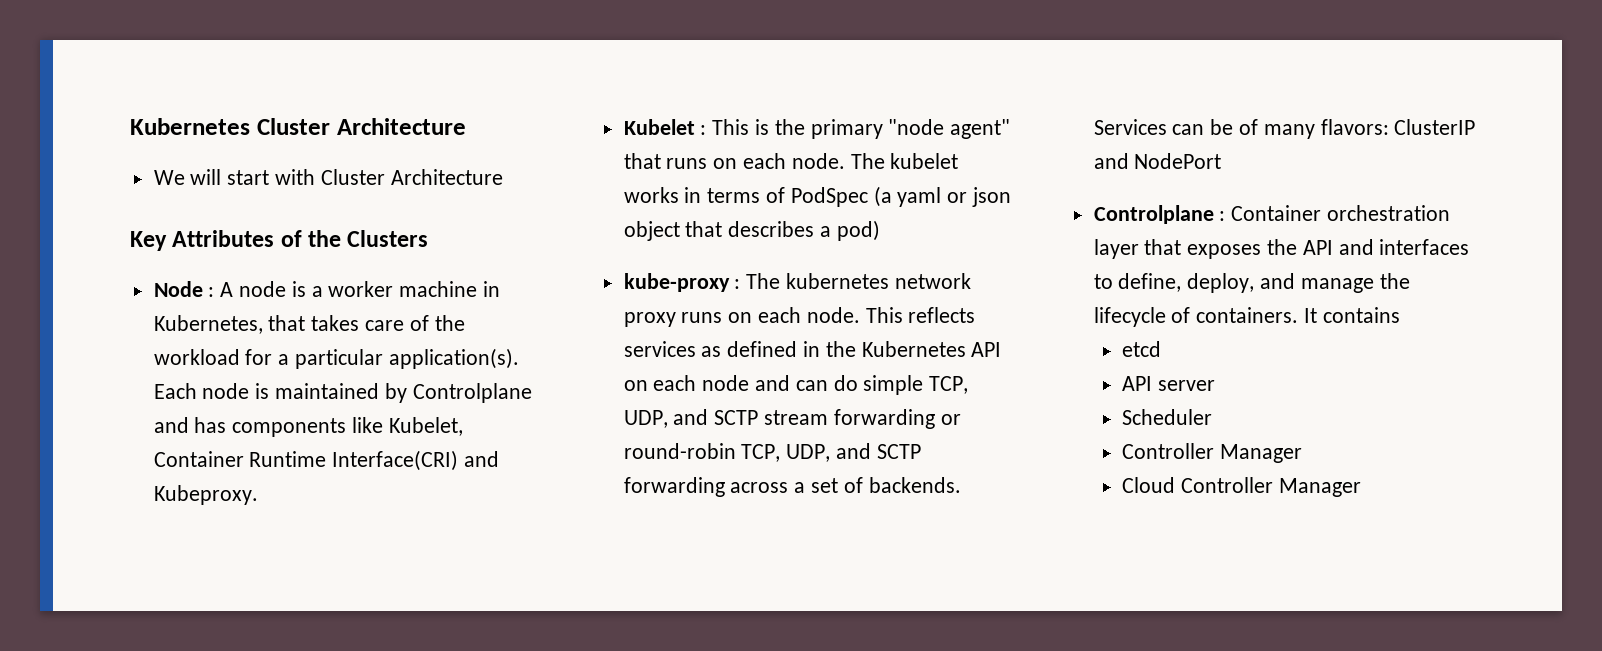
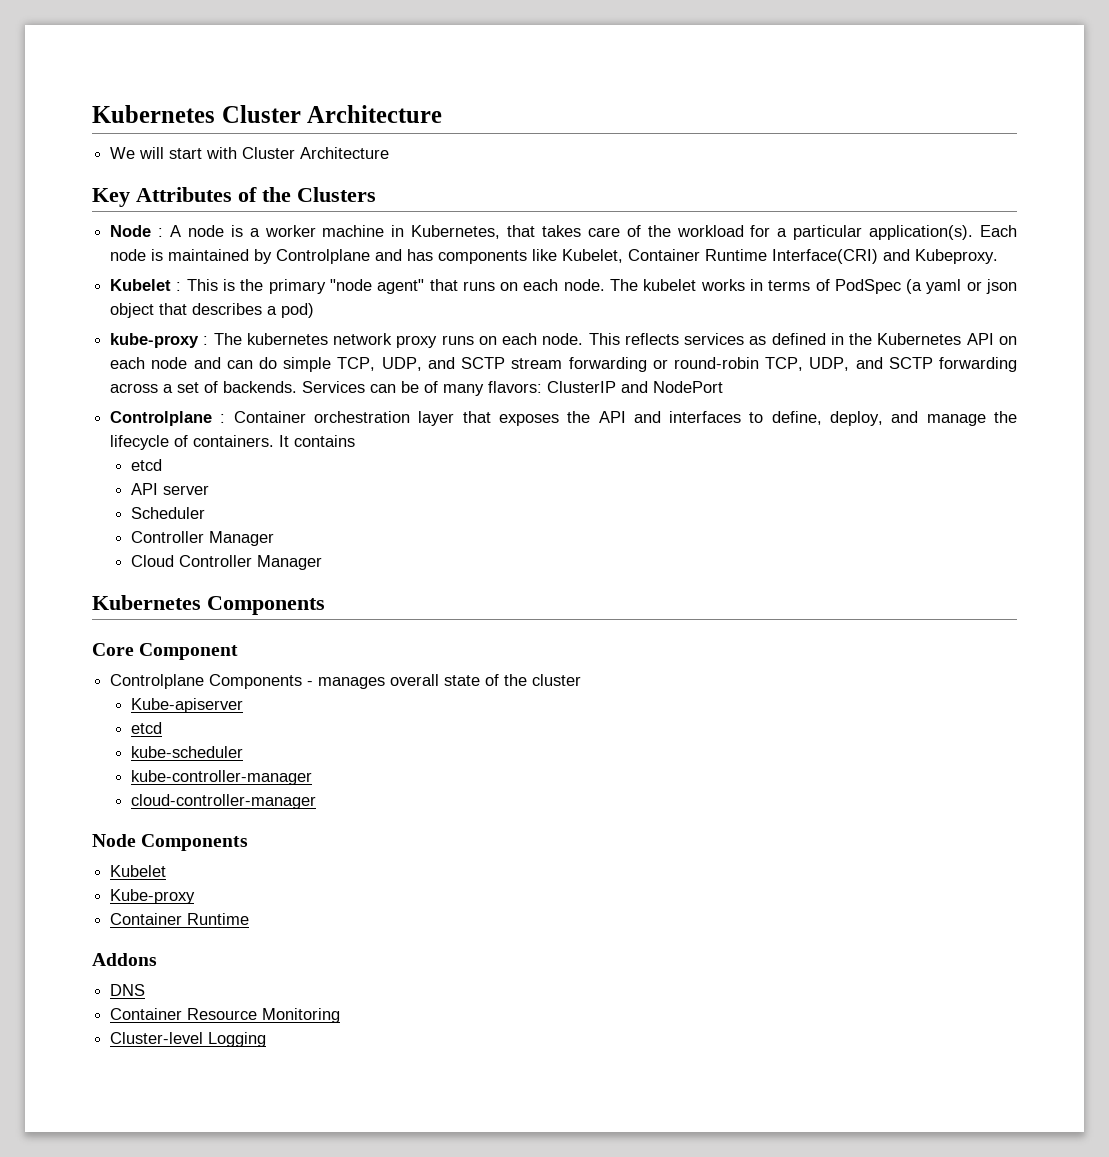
+ Kubernetes Components
+ Core Component
+ Controlplane Components - manages overall state of the cluster
+ Kube-apiserver
+ etcd
+ kube-scheduler
+ kube-controller-manager
+ cloud-controller-manager
+ Node Components
+ Kubelet
+ Kube-proxy
+ Container Runtime
+ Addons
+ DNS
+ Container Resource Monitoring
+ Cluster-level Logging

